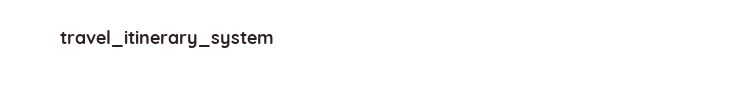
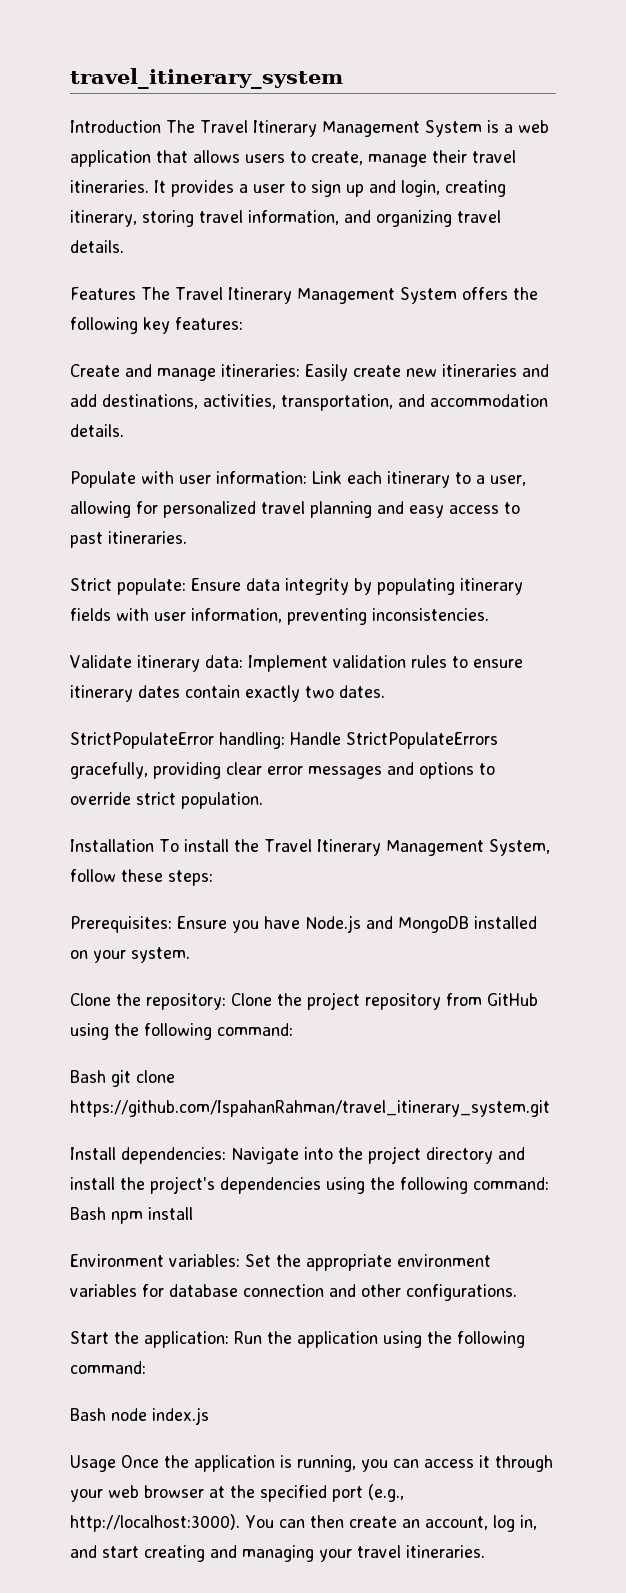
+ Introduction The Travel Itinerary Management System is a web application that allows users to create, manage their travel itineraries. It provides a user to sign up and login, creating itinerary, storing travel information, and organizing travel details.
+ Features The Travel Itinerary Management System offers the following key features:
+ Create and manage itineraries: Easily create new itineraries and add destinations, activities, transportation, and accommodation details.
+ Populate with user information: Link each itinerary to a user, allowing for personalized travel planning and easy access to past itineraries.
+ Strict populate: Ensure data integrity by populating itinerary fields with user information, preventing inconsistencies.
+ Validate itinerary data: Implement validation rules to ensure itinerary dates contain exactly two dates.
+ StrictPopulateError handling: Handle StrictPopulateErrors gracefully, providing clear error messages and options to override strict population.
+ Installation To install the Travel Itinerary Management System, follow these steps:
+ Prerequisites: Ensure you have Node.js and MongoDB installed on your system.
+ Clone the repository: Clone the project repository from GitHub using the following command:
+ Bash git clone https://github.com/IspahanRahman/travel_itinerary_system.git
+ Install dependencies: Navigate into the project directory and install the project's dependencies using the following command: Bash npm install
+ Environment variables: Set the appropriate environment variables for database connection and other configurations.
+ Start the application: Run the application using the following command:
+ Bash node index.js
+ Usage Once the application is running, you can access it through your web browser at the specified port (e.g., http://localhost:3000). You can then create an account, log in, and start creating and managing your travel itineraries.

